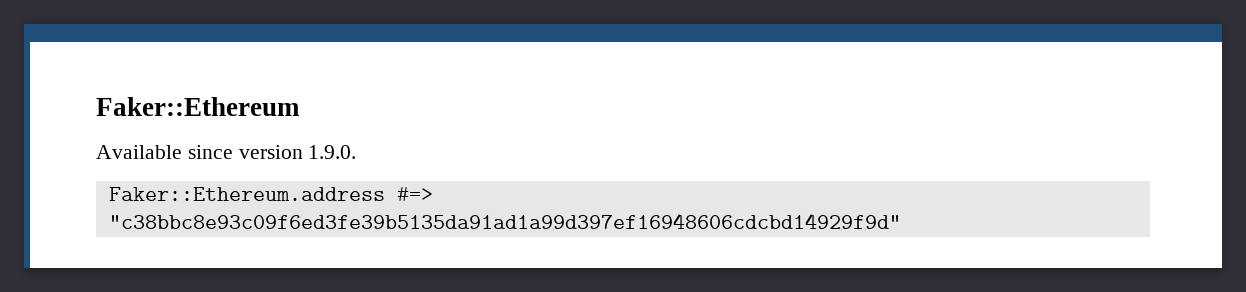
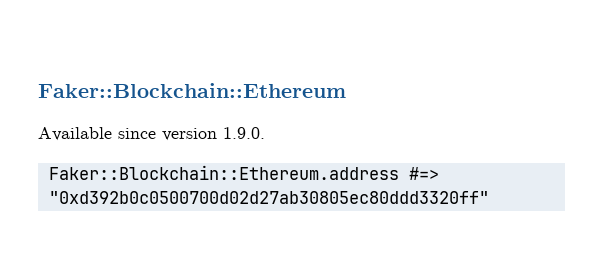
- Faker::Ethereum
+ Faker::Blockchain::Ethereum
- Faker::Ethereum.address #=> "c38bbc8e93c09f6ed3fe39b5135da91ad1a99d397ef16948606cdcbd14929f9d"
+ Faker::Blockchain::Ethereum.address #=> "0xd392b0c0500700d02d27ab30805ec80ddd3320ff"

